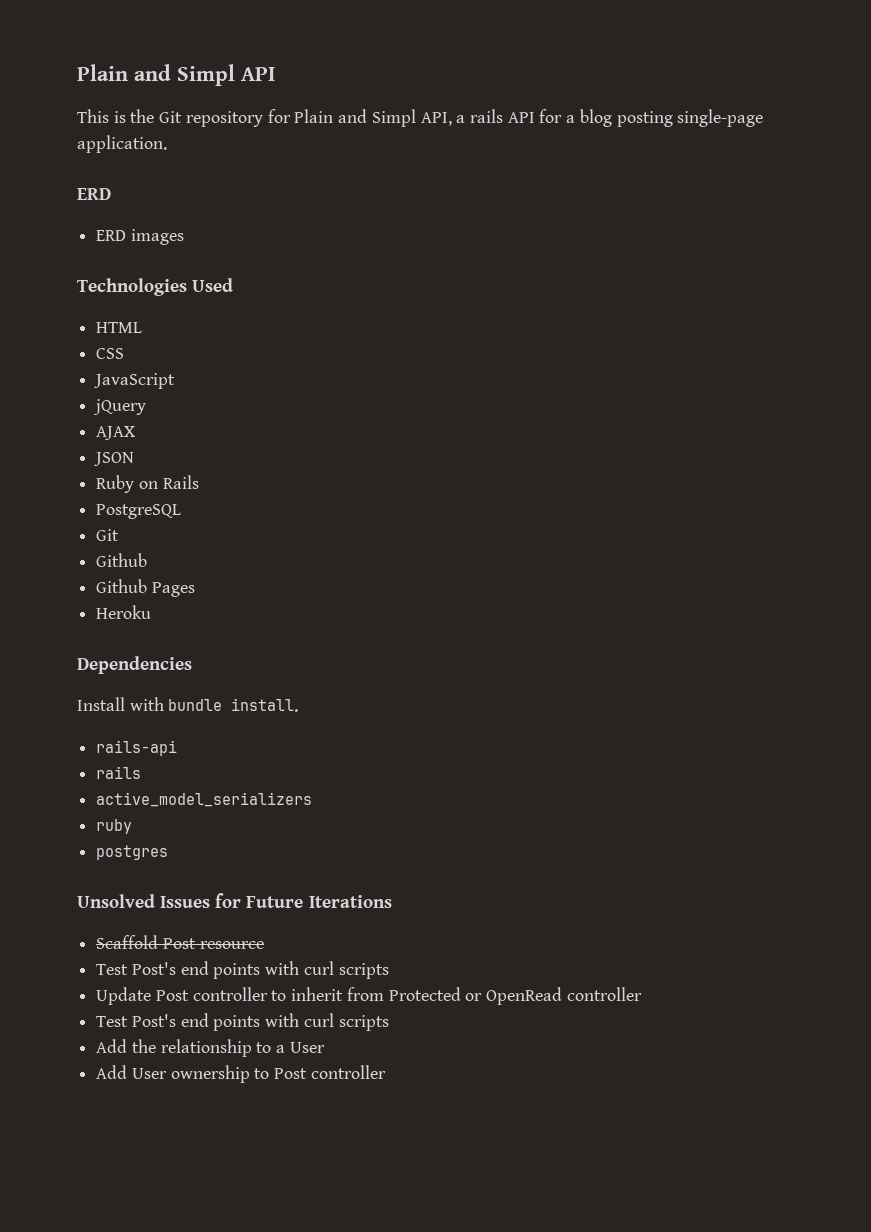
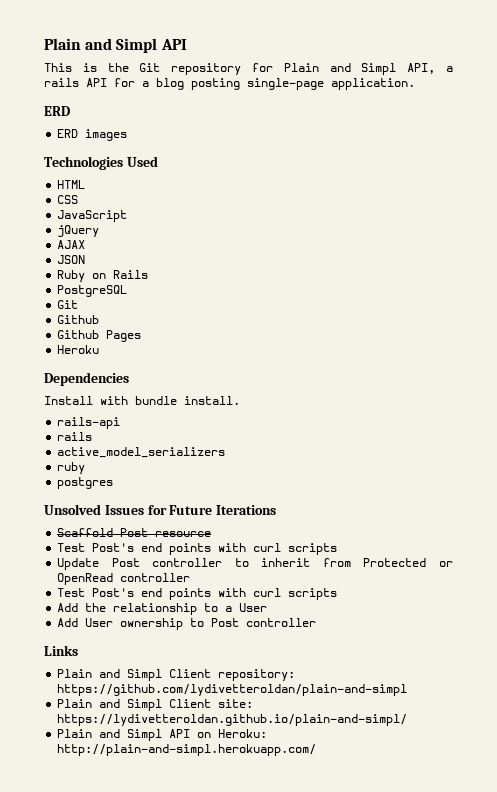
+ Links
+ Plain and Simpl Client repository: https://github.com/lydivetteroldan/plain-and-simpl
+ Plain and Simpl Client site: https://lydivetteroldan.github.io/plain-and-simpl/
+ Plain and Simpl API on Heroku: http://plain-and-simpl.herokuapp.com/

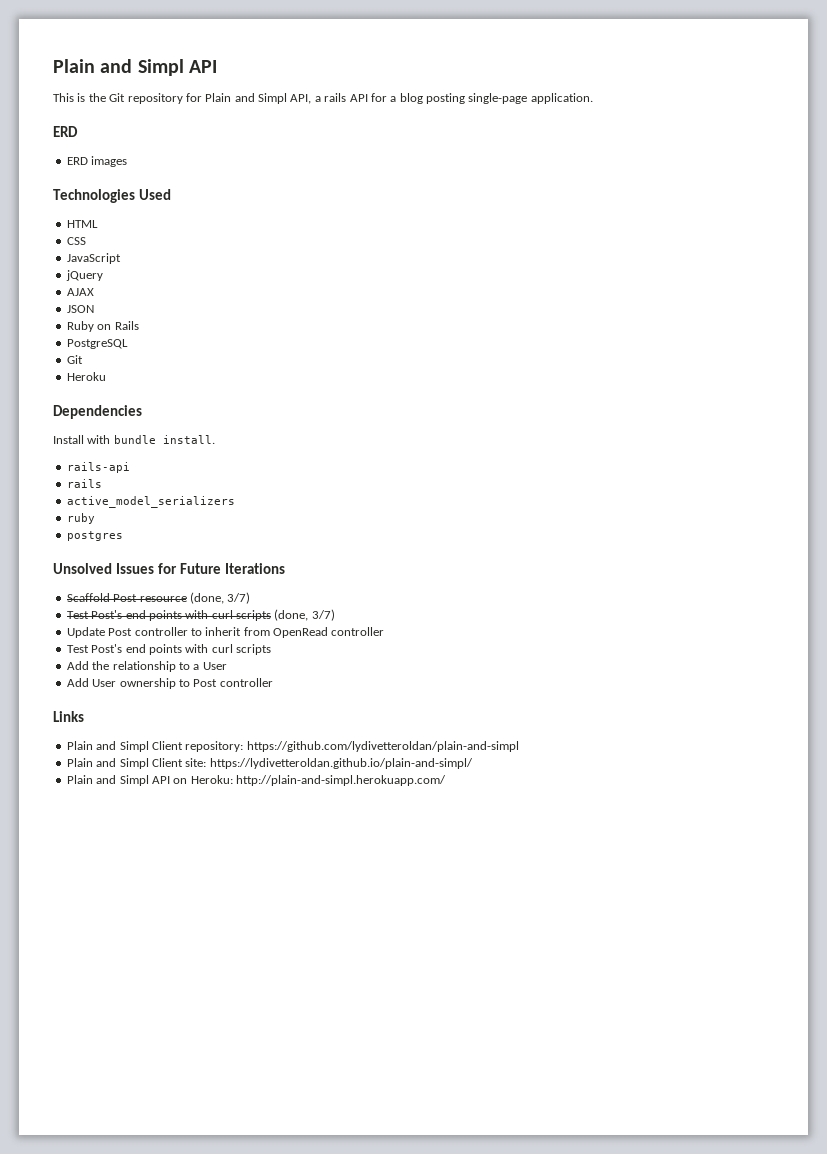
  PostgreSQL
  Git
- Github
- Github Pages
- Scaffold Post resource
- Test Post's end points with curl scripts
+ Scaffold Post resource (done, 3/7)
+ Test Post's end points with curl scripts (done, 3/7)
- Update Post controller to inherit from Protected or OpenRead controller
+ Update Post controller to inherit from OpenRead controller

